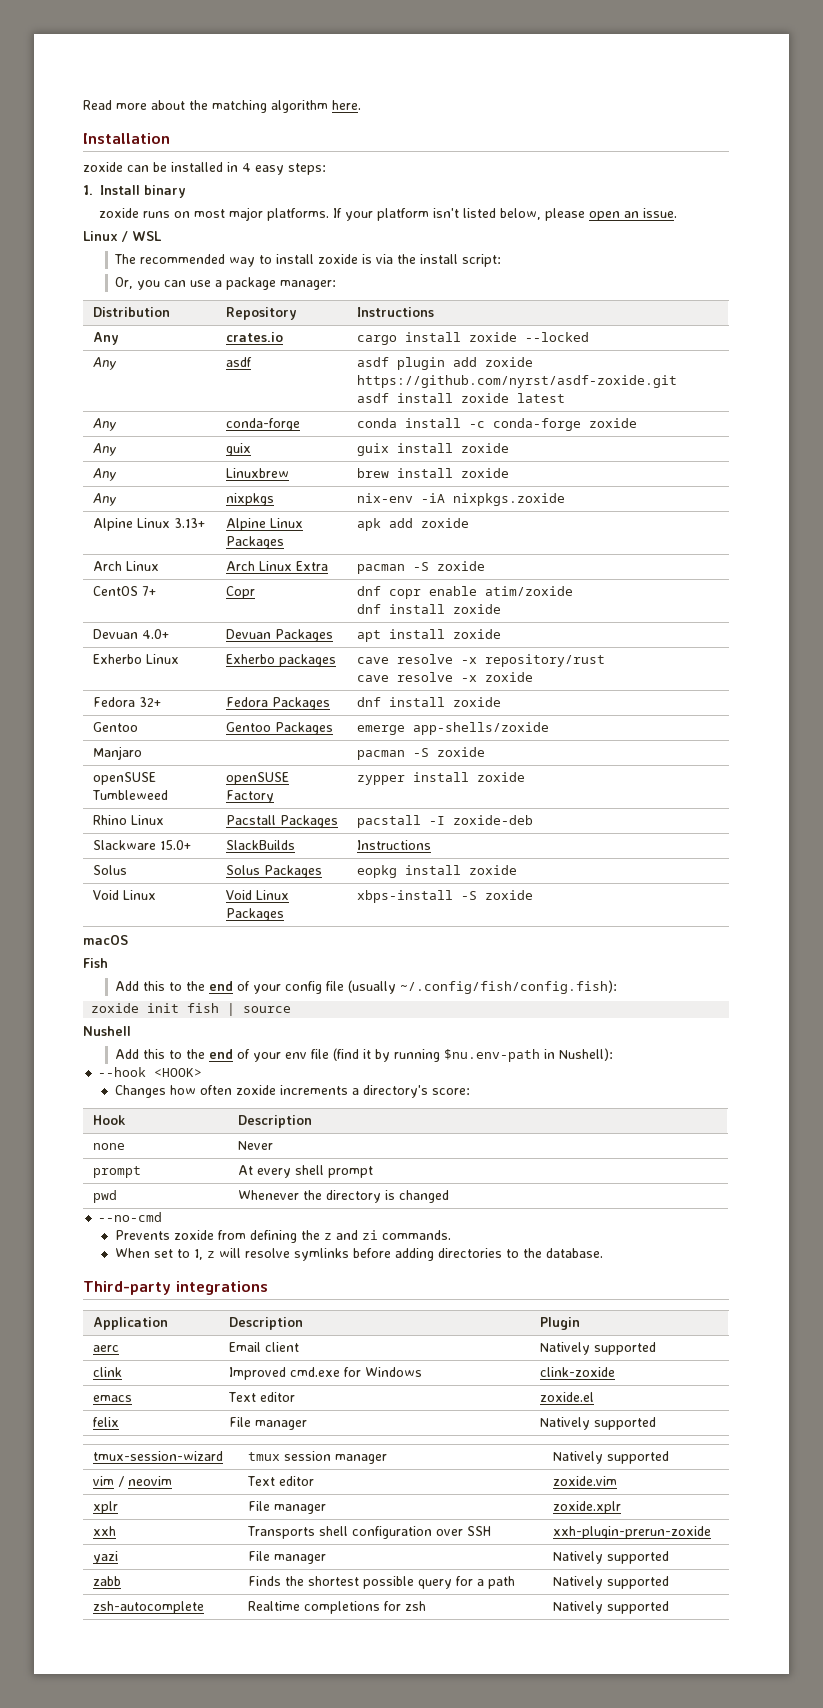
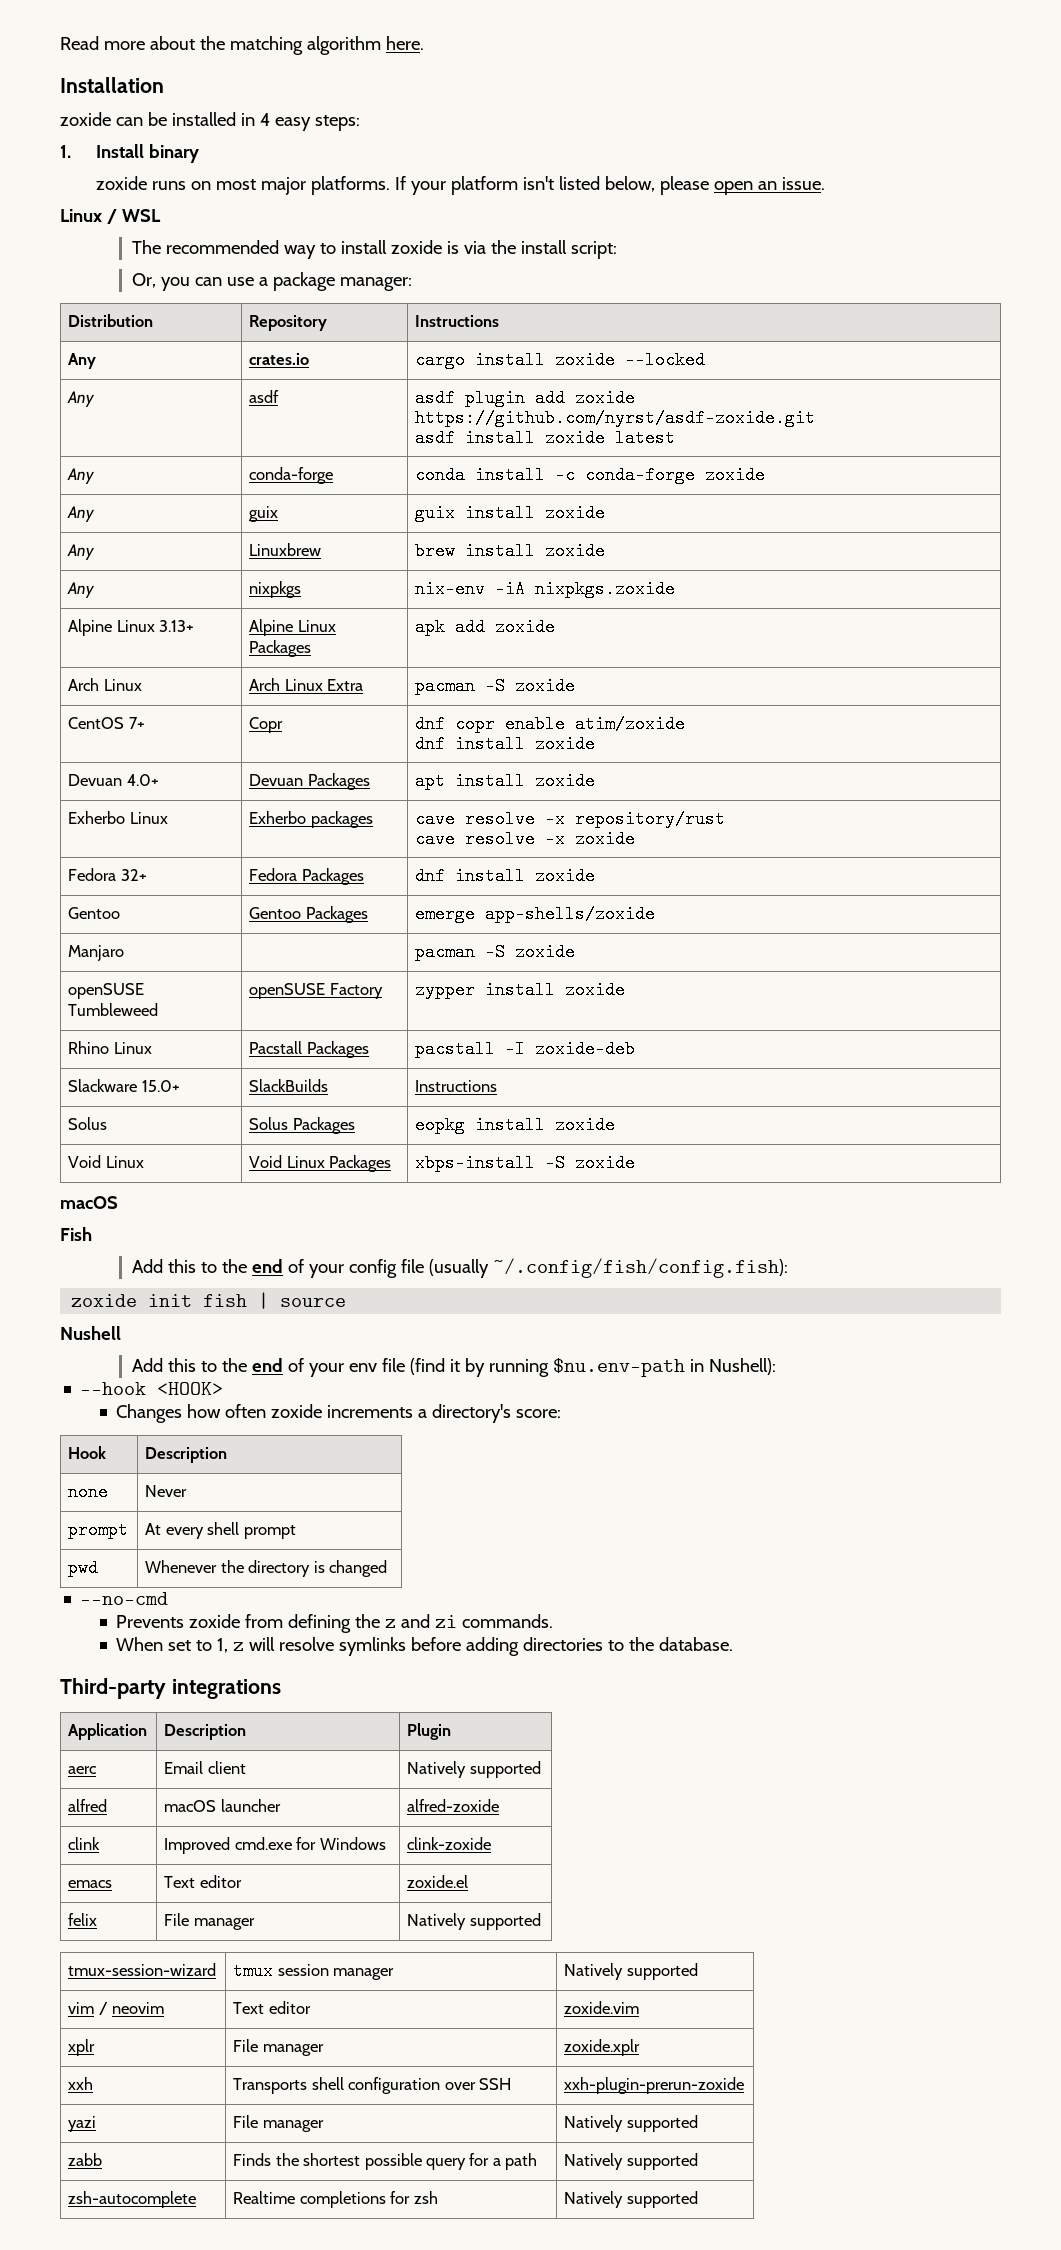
+ alfred | macOS launcher | alfred-zoxide

